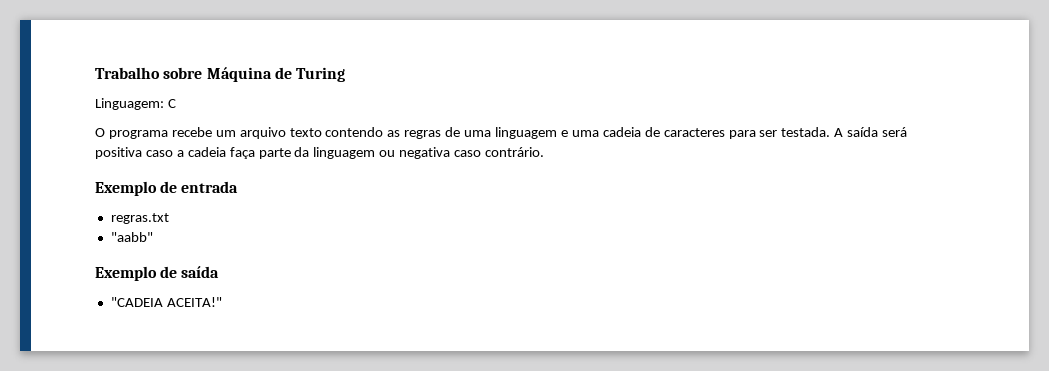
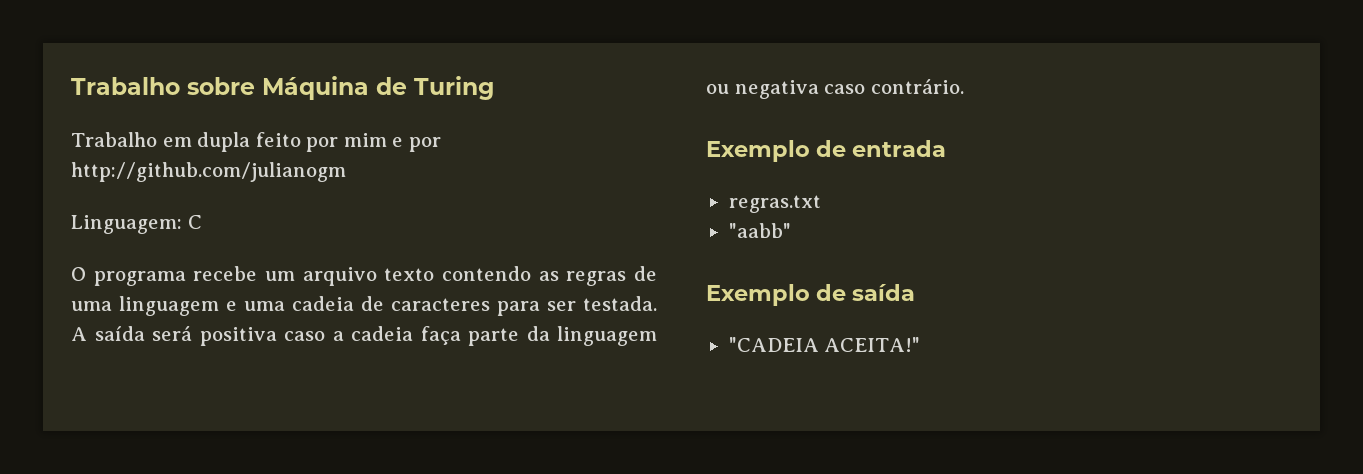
+ Trabalho em dupla feito por mim e por http://github.com/julianogm

